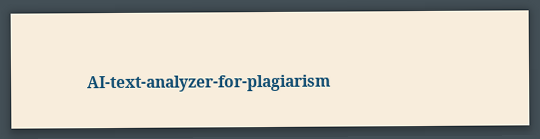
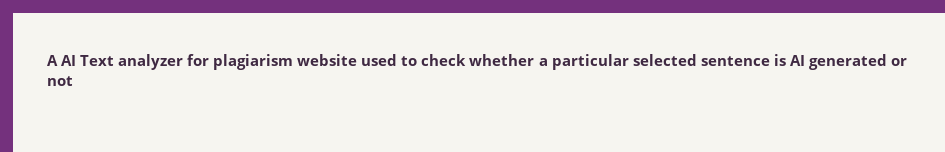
- AI-text-analyzer-for-plagiarism
+ A AI Text analyzer for plagiarism website used to check whether a particular selected sentence is AI generated or not

